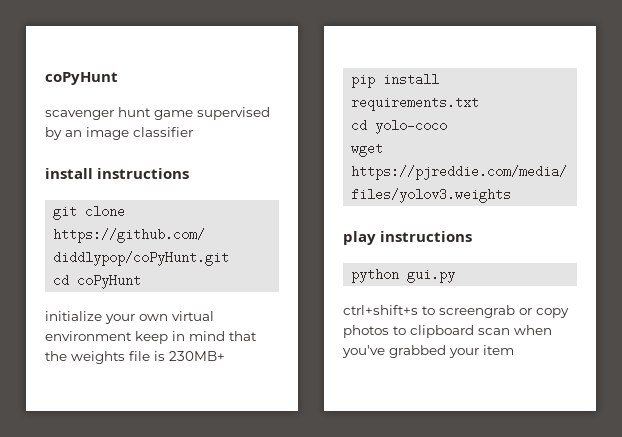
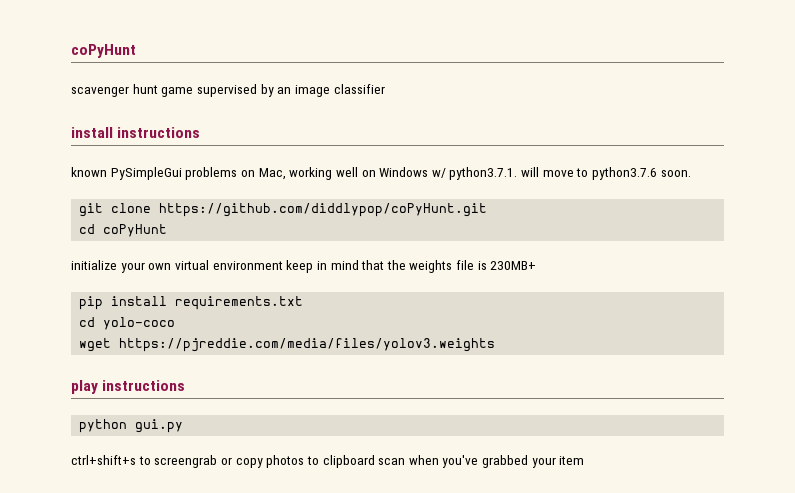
+ known PySimpleGui problems on Mac, working well on Windows w/ python3.7.1. will move to python3.7.6 soon.

